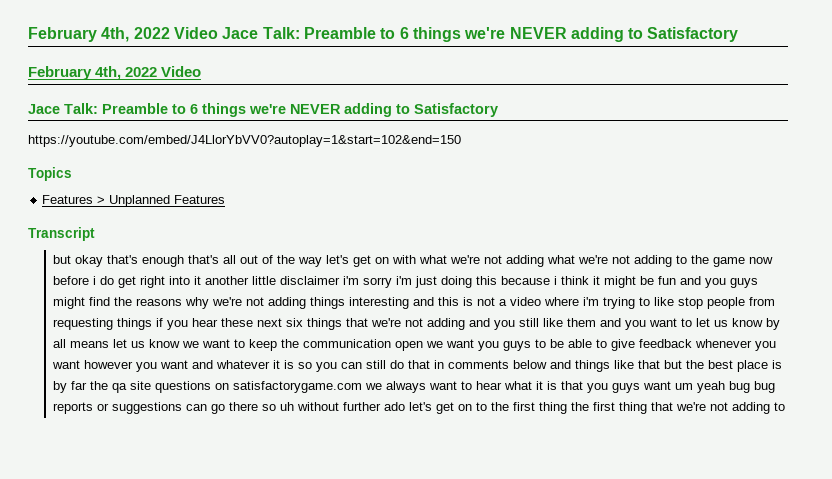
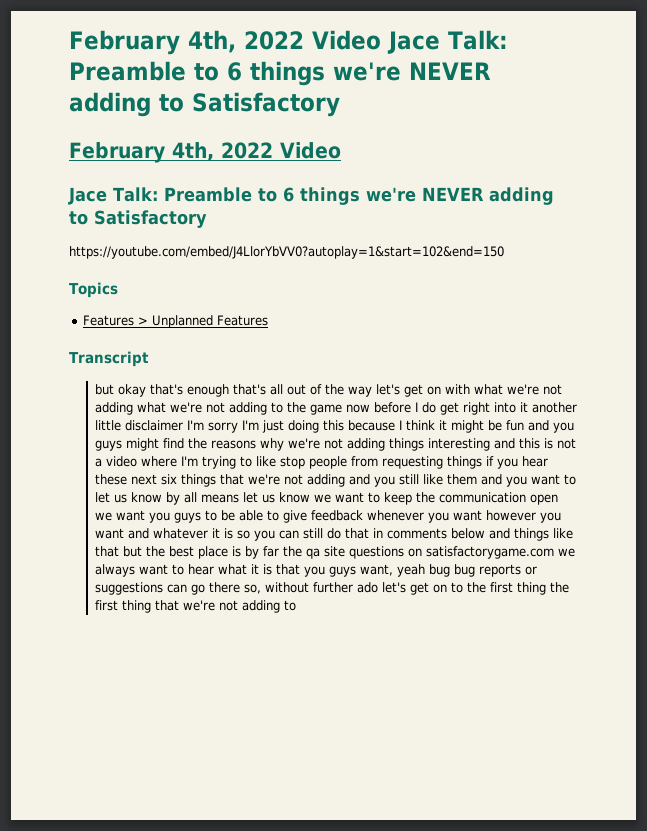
- but okay that's enough that's all out of the way let's get on with what we're not adding what we're not adding to the game now before i do get right into it another little disclaimer i'm sorry i'm just doing this because i think it might be fun and you guys might find the reasons why we're not adding things interesting and this is not a video where i'm trying to like stop people from requesting things if you hear these next six things that we're not adding and you still like them and you want to let us know by all means let us know we want to keep the communication open we want you guys to be able to give feedback whenever you want however you want and whatever it is so you can still do that in comments below and things like that but the best place is by far the qa site questions on satisfactorygame.com we always want to hear what it is that you guys want um yeah bug bug reports or suggestions can go there so uh without further ado let's get on to the first thing the first thing that we're not adding to
+ but okay that's enough that's all out of the way let's get on with what we're not adding what we're not adding to the game now before I do get right into it another little disclaimer I'm sorry I'm just doing this because I think it might be fun and you guys might find the reasons why we're not adding things interesting and this is not a video where I'm trying to like stop people from requesting things if you hear these next six things that we're not adding and you still like them and you want to let us know by all means let us know we want to keep the communication open we want you guys to be able to give feedback whenever you want however you want and whatever it is so you can still do that in comments below and things like that but the best place is by far the qa site questions on satisfactorygame.com we always want to hear what it is that you guys want, yeah bug bug reports or suggestions can go there so, without further ado let's get on to the first thing the first thing that we're not adding to

